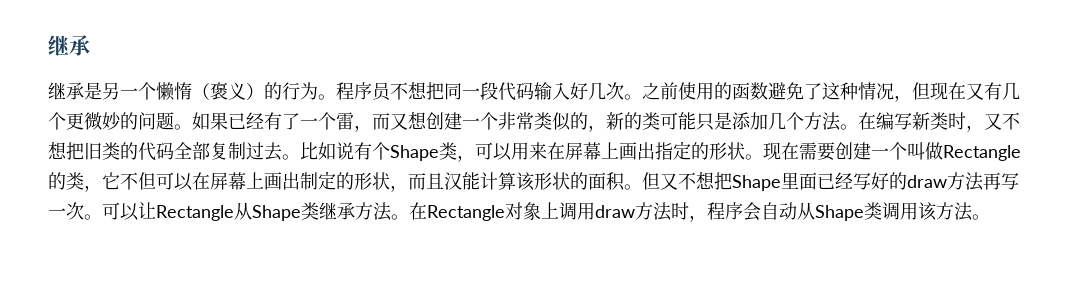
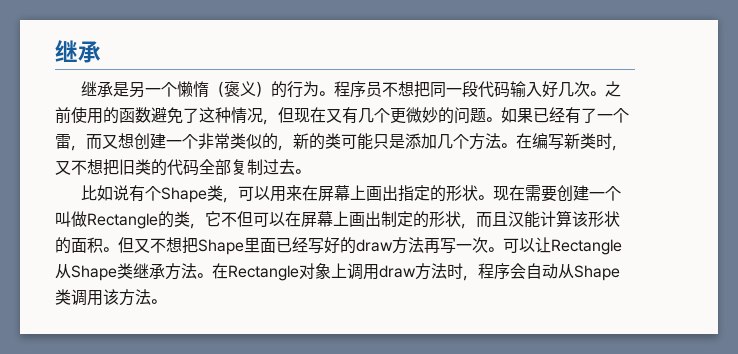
- 在编写新类时，又不想把旧类的代码全部复制过去。比如说有个Shape类，可以用来在屏幕上画出指定的形状。
+ 在编写新类时，又不想把旧类的代码全部复制过去。
+ 比如说有个Shape类，可以用来在屏幕上画出指定的形状。

